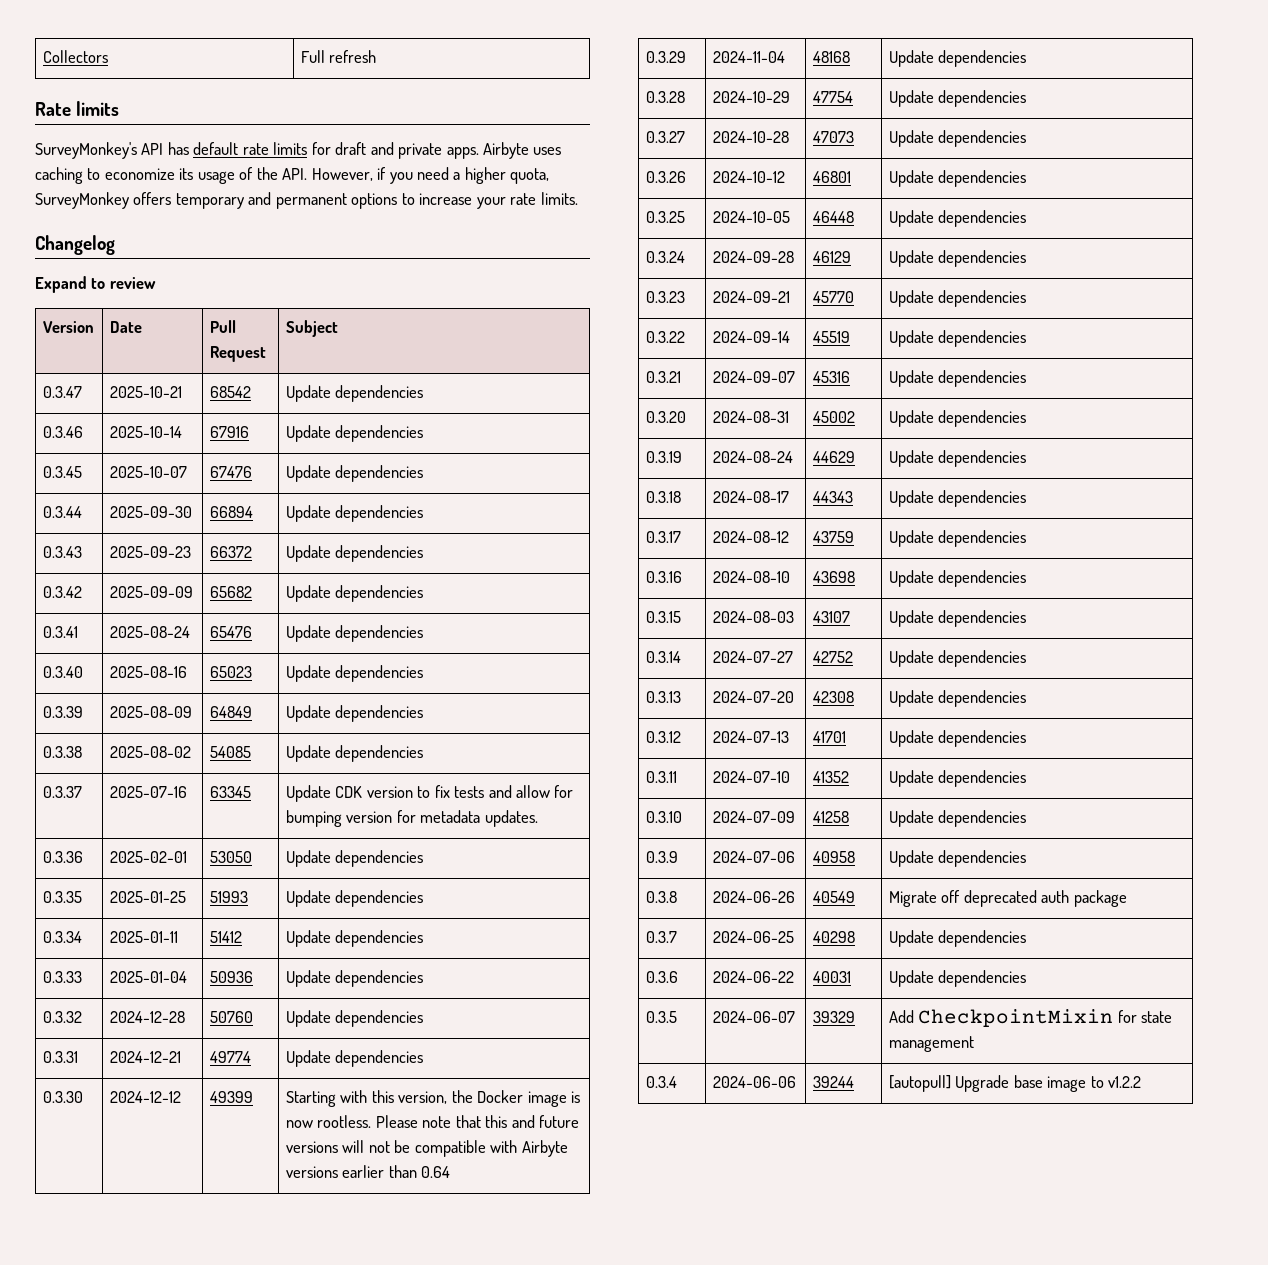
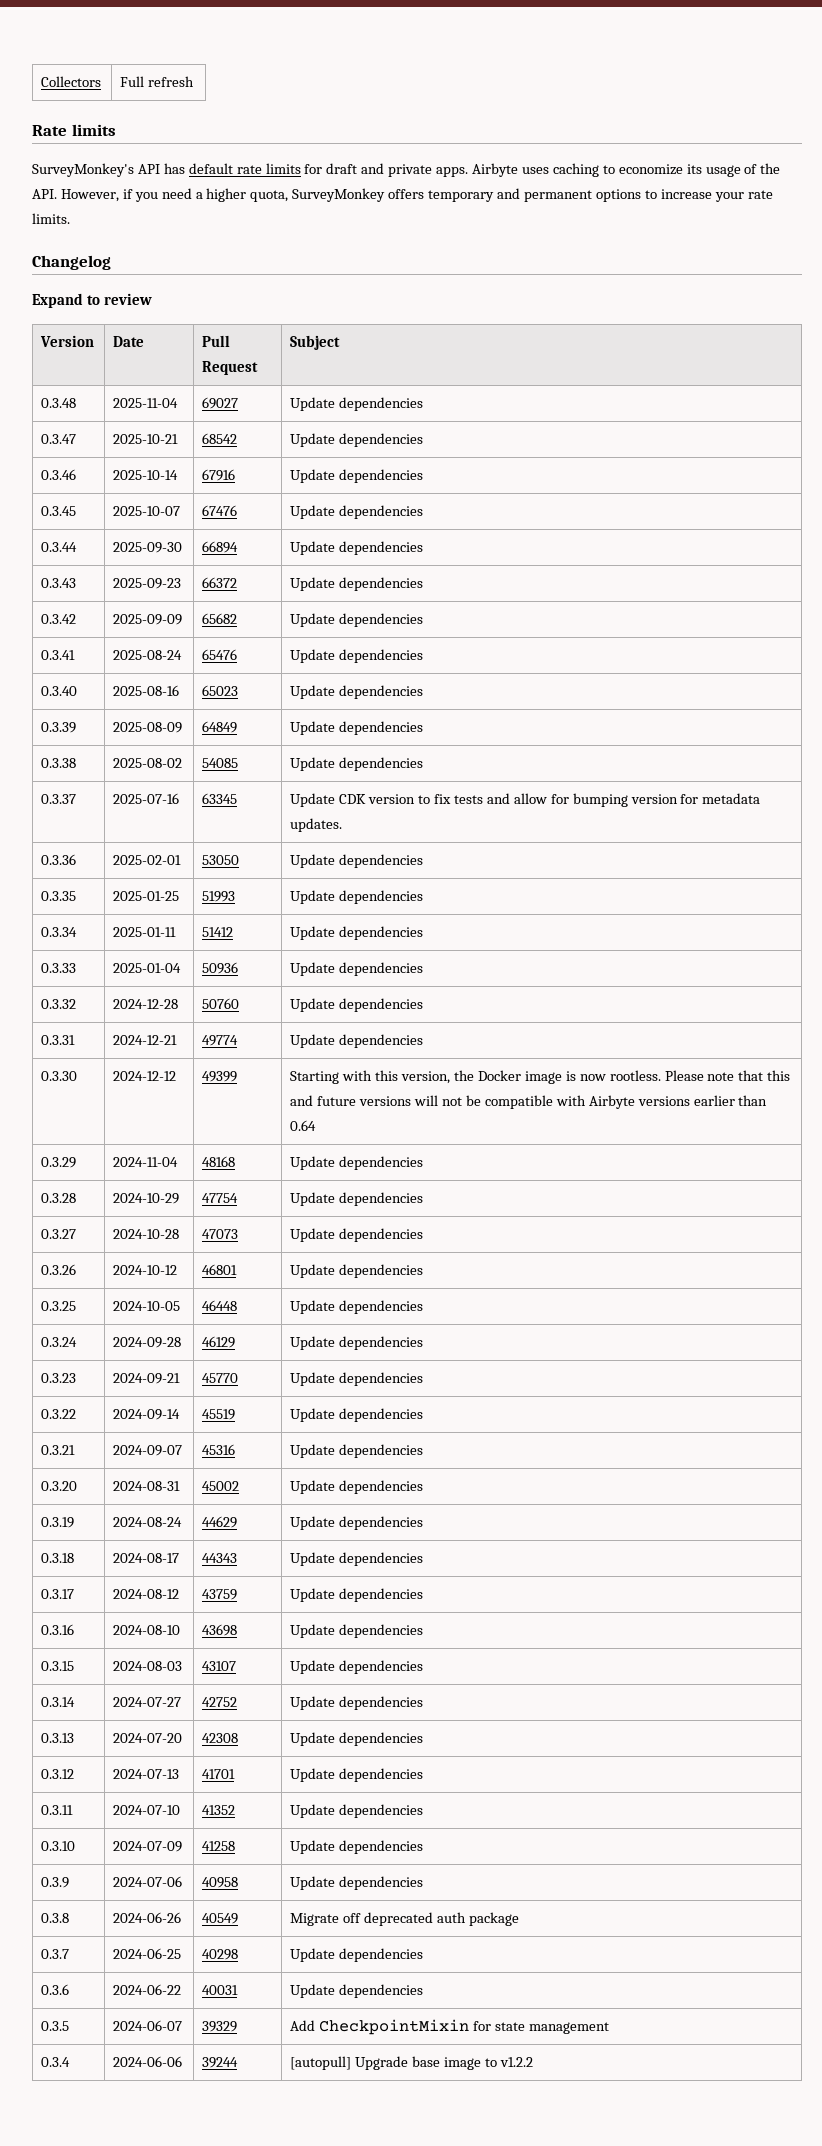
+ 0.3.48 | 2025-11-04 | 69027 | Update dependencies

